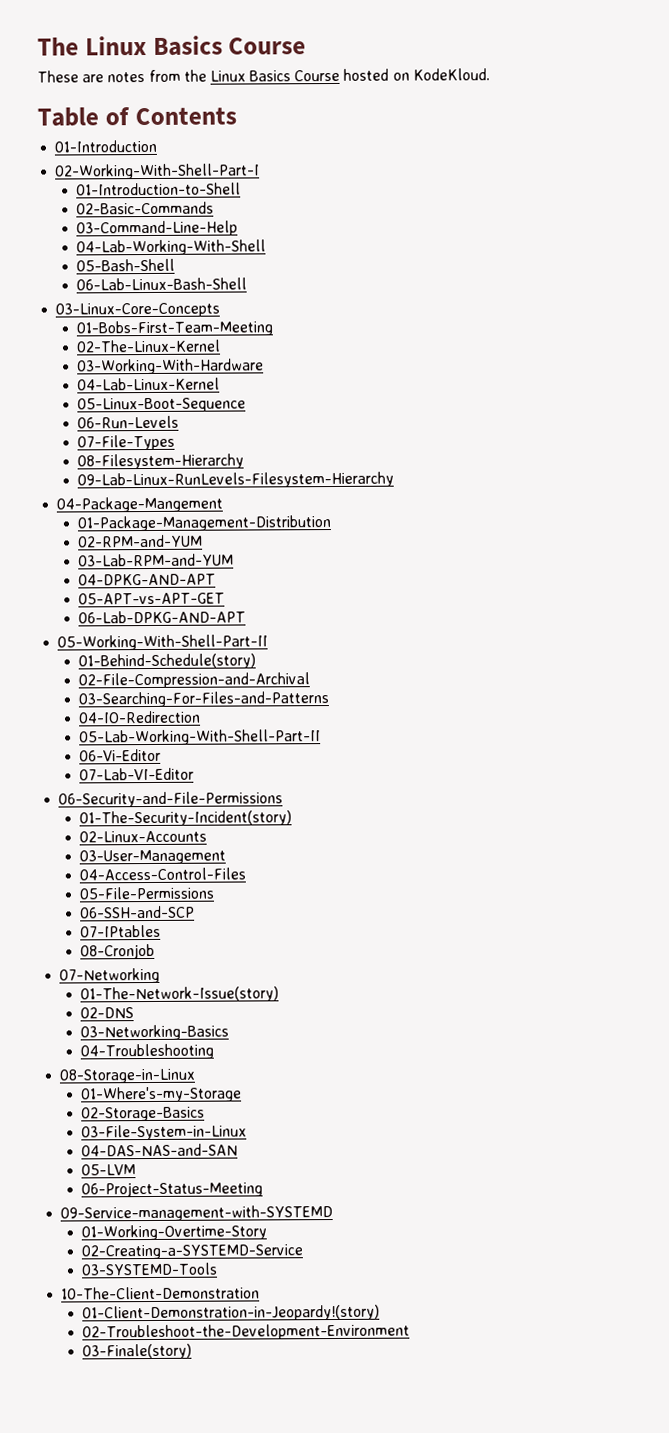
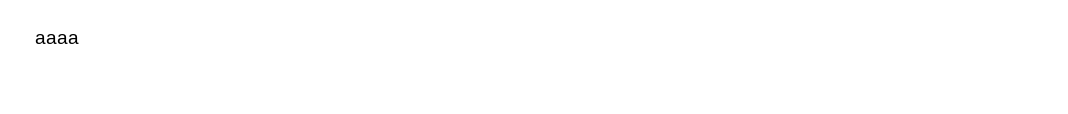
- The Linux Basics Course
- These are notes from the Linux Basics Course hosted on KodeKloud.
- Table of Contents
- 01-Introduction
- 02-Working-With-Shell-Part-I
- 01-Introduction-to-Shell
- 02-Basic-Commands
- 03-Command-Line-Help
- 04-Lab-Working-With-Shell
- 05-Bash-Shell
- 06-Lab-Linux-Bash-Shell
- 03-Linux-Core-Concepts
- 01-Bobs-First-Team-Meeting
- 02-The-Linux-Kernel
- 03-Working-With-Hardware
- 04-Lab-Linux-Kernel
- 05-Linux-Boot-Sequence
- 06-Run-Levels
- 07-File-Types
- 08-Filesystem-Hierarchy
- 09-Lab-Linux-RunLevels-Filesystem-Hierarchy
- 04-Package-Mangement
- 01-Package-Management-Distribution
- 02-RPM-and-YUM
- 03-Lab-RPM-and-YUM
- 04-DPKG-AND-APT
- 05-APT-vs-APT-GET
- 06-Lab-DPKG-AND-APT
- 05-Working-With-Shell-Part-II
- 01-Behind-Schedule(story)
- 02-File-Compression-and-Archival
- 03-Searching-For-Files-and-Patterns
- 04-IO-Redirection
- 05-Lab-Working-With-Shell-Part-II
- 06-Vi-Editor
- 07-Lab-VI-Editor
- 06-Security-and-File-Permissions
- 01-The-Security-Incident(story)
- 02-Linux-Accounts
- 03-User-Management
- 04-Access-Control-Files
- 05-File-Permissions
- 06-SSH-and-SCP
- 07-IPtables
- 08-Cronjob
- 07-Networking
- 01-The-Network-Issue(story)
- 02-DNS
- 03-Networking-Basics
- 04-Troubleshooting
- 08-Storage-in-Linux
- 01-Where's-my-Storage
- 02-Storage-Basics
- 03-File-System-in-Linux
- 04-DAS-NAS-and-SAN
- 05-LVM
- 06-Project-Status-Meeting
- 09-Service-management-with-SYSTEMD
- 01-Working-Overtime-Story
- 02-Creating-a-SYSTEMD-Service
- 03-SYSTEMD-Tools
- 10-The-Client-Demonstration
- 01-Client-Demonstration-in-Jeopardy!(story)
- 02-Troubleshoot-the-Development-Environment
- 03-Finale(story)
+ aaaa

